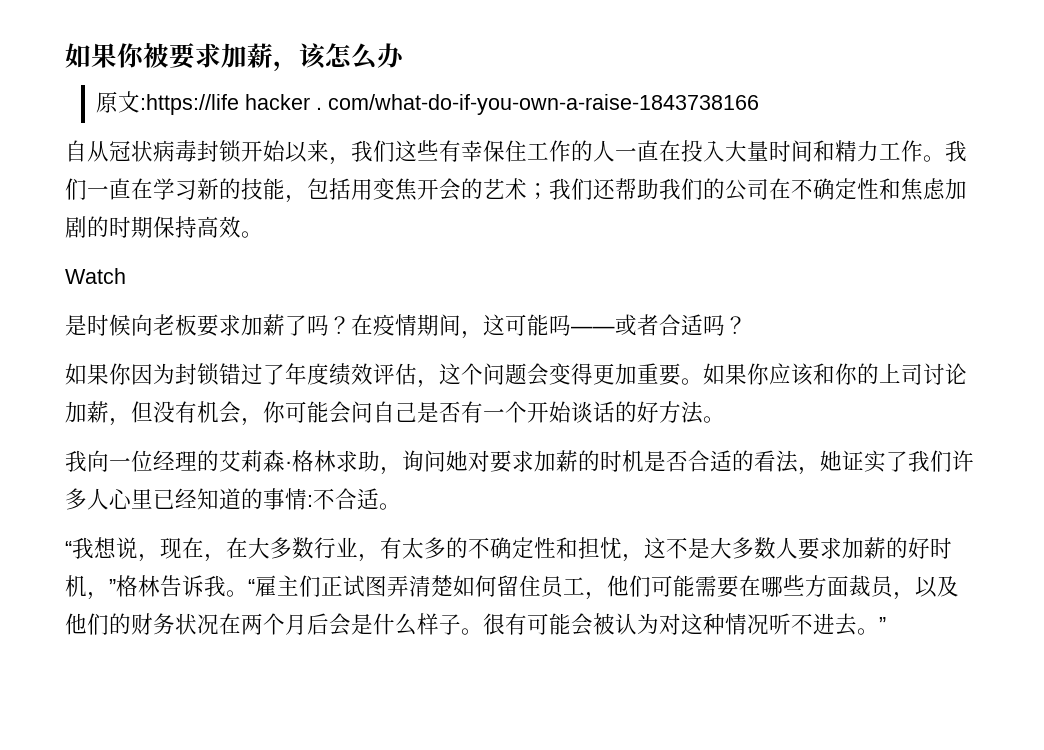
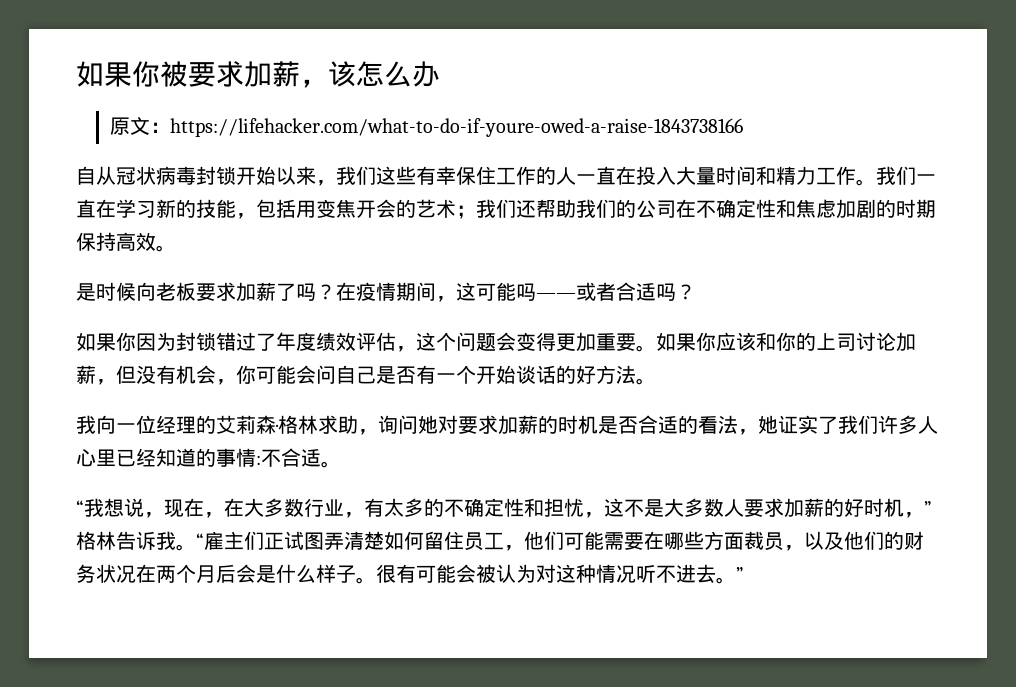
- 原文:https://life hacker . com/what-do-if-you-own-a-raise-1843738166
+ 原文：https://lifehacker.com/what-to-do-if-youre-owed-a-raise-1843738166
- Watch

